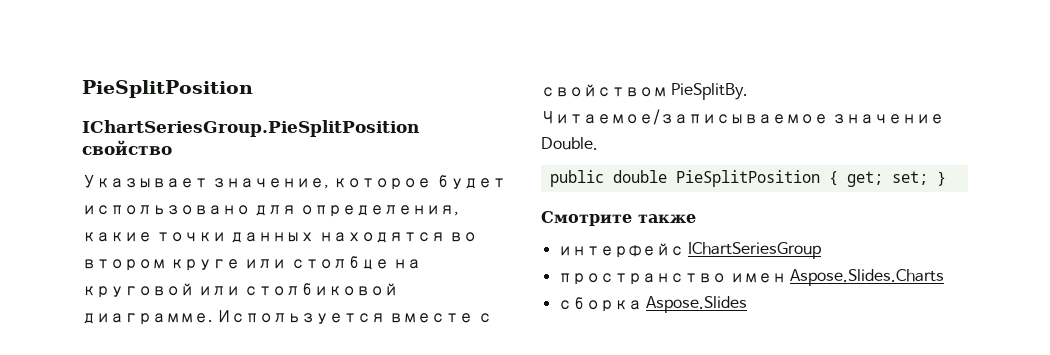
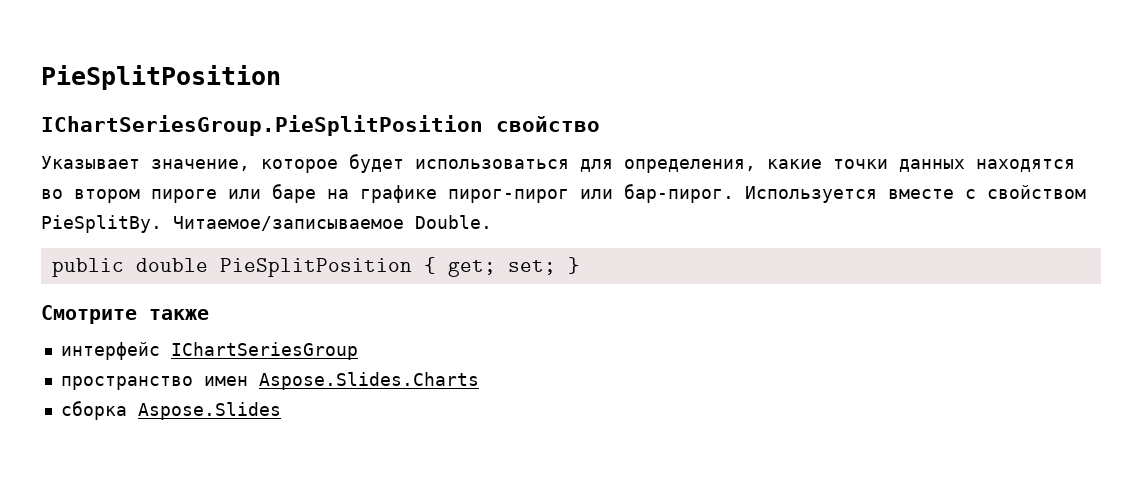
- Указывает значение, которое будет использовано для определения, какие точки данных находятся во втором круге или столбце на круговой или столбиковой диаграмме.
+ Указывает значение, которое будет использоваться для определения, какие точки данных находятся во втором пироге или баре на графике пирог-пирог или бар-пирог.
- Читаемое/записываемое значение Double.
+ Читаемое/записываемое Double.

